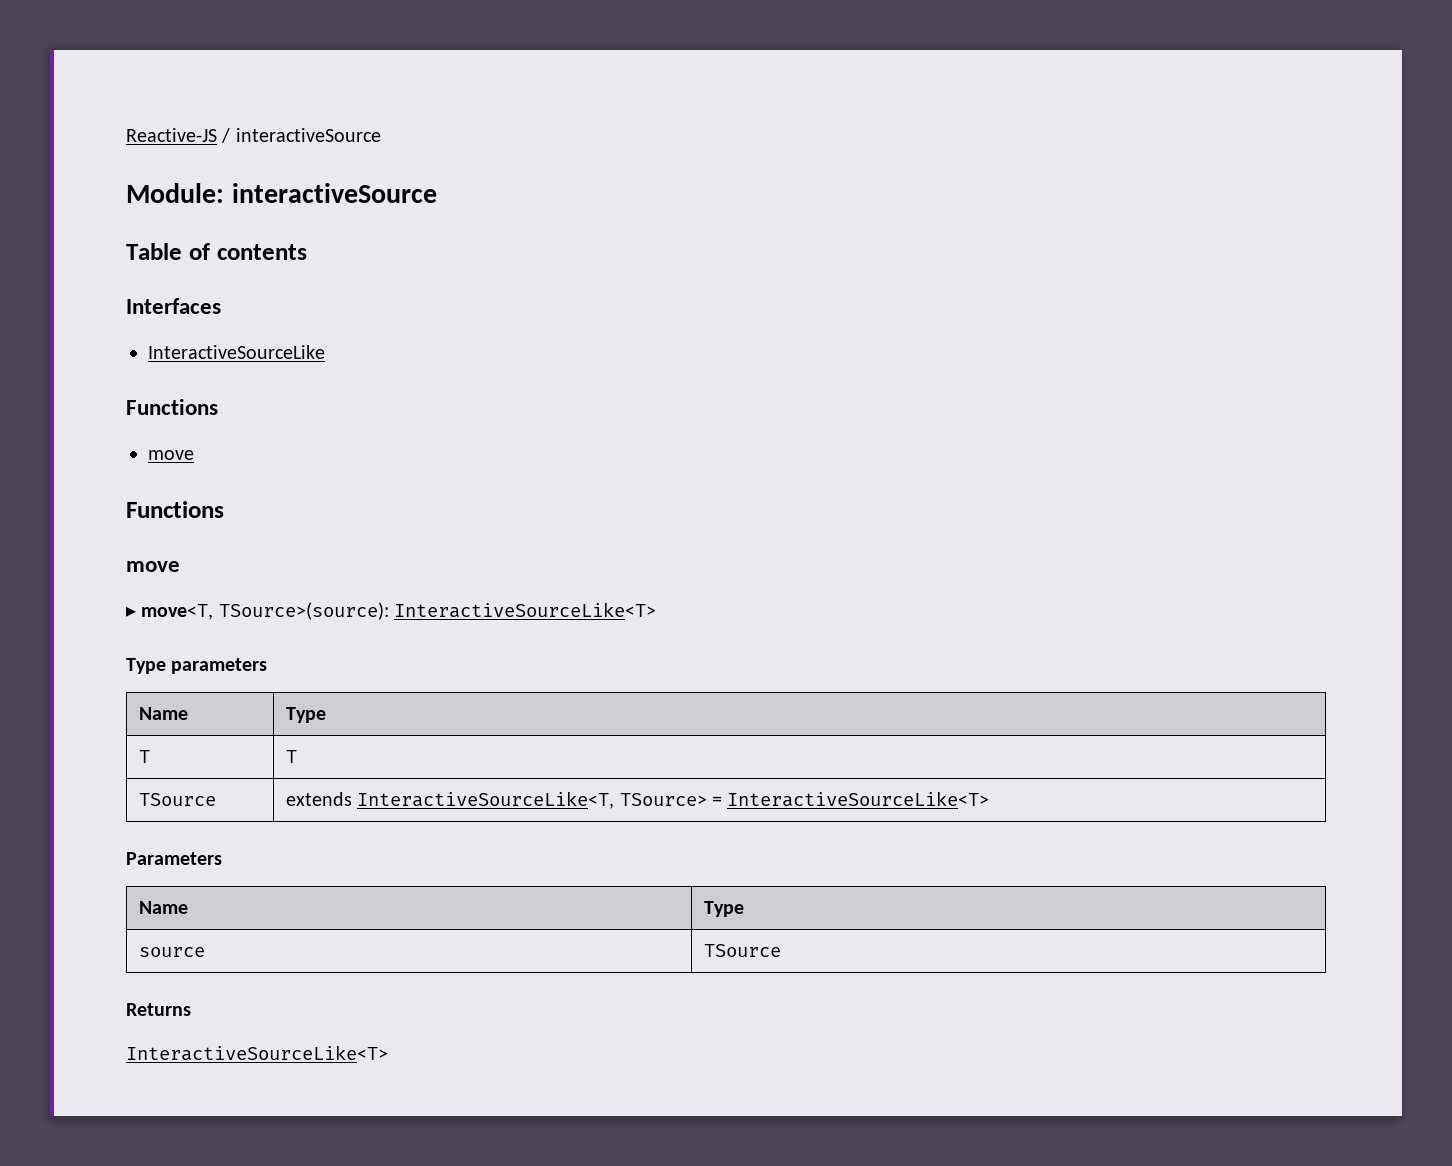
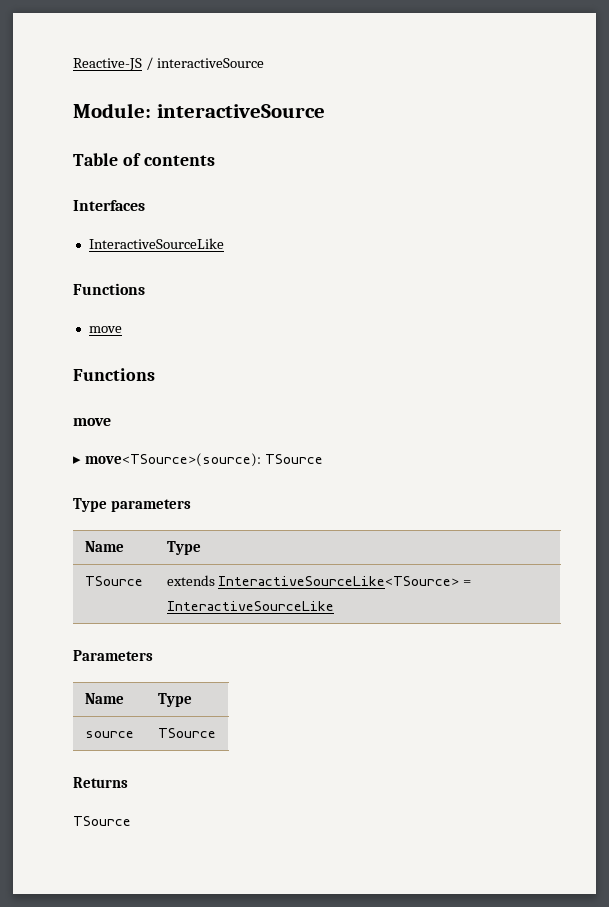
- ▸ move<T, TSource>(source): InteractiveSourceLike<T>
+ ▸ move<TSource>(source): TSource
- T | T
- TSource | extends InteractiveSourceLike<T, TSource> = InteractiveSourceLike<T>
+ TSource | extends InteractiveSourceLike<TSource> = InteractiveSourceLike
  Returns
- InteractiveSourceLike<T>
+ TSource

